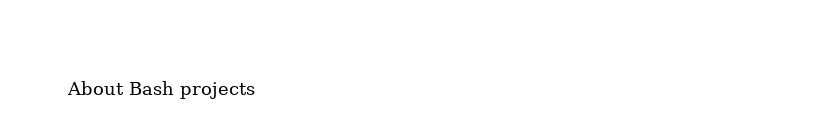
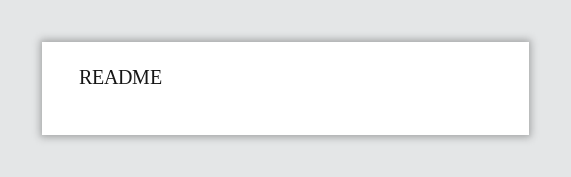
- About Bash projects
+ README

